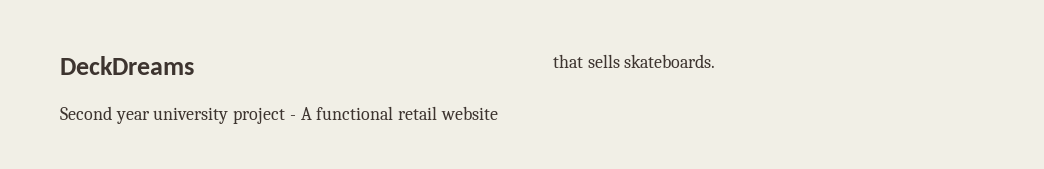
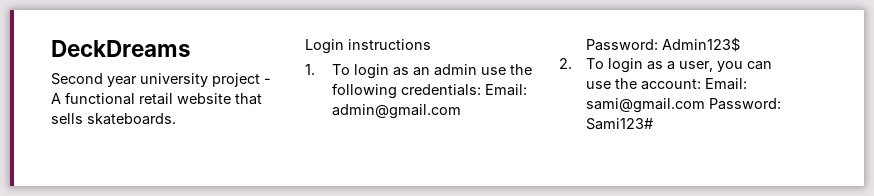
+ Login instructions
+ 1. To login as an admin use the following credentials: Email: admin@gmail.com Password: Admin123$
+ 2. To login as a user, you can use the account: Email: sami@gmail.com Password: Sami123#

